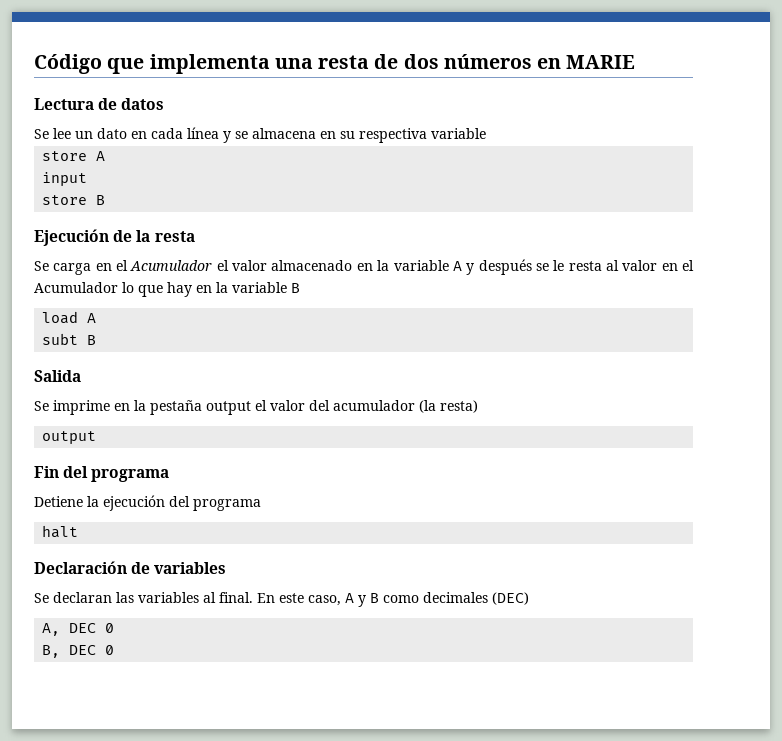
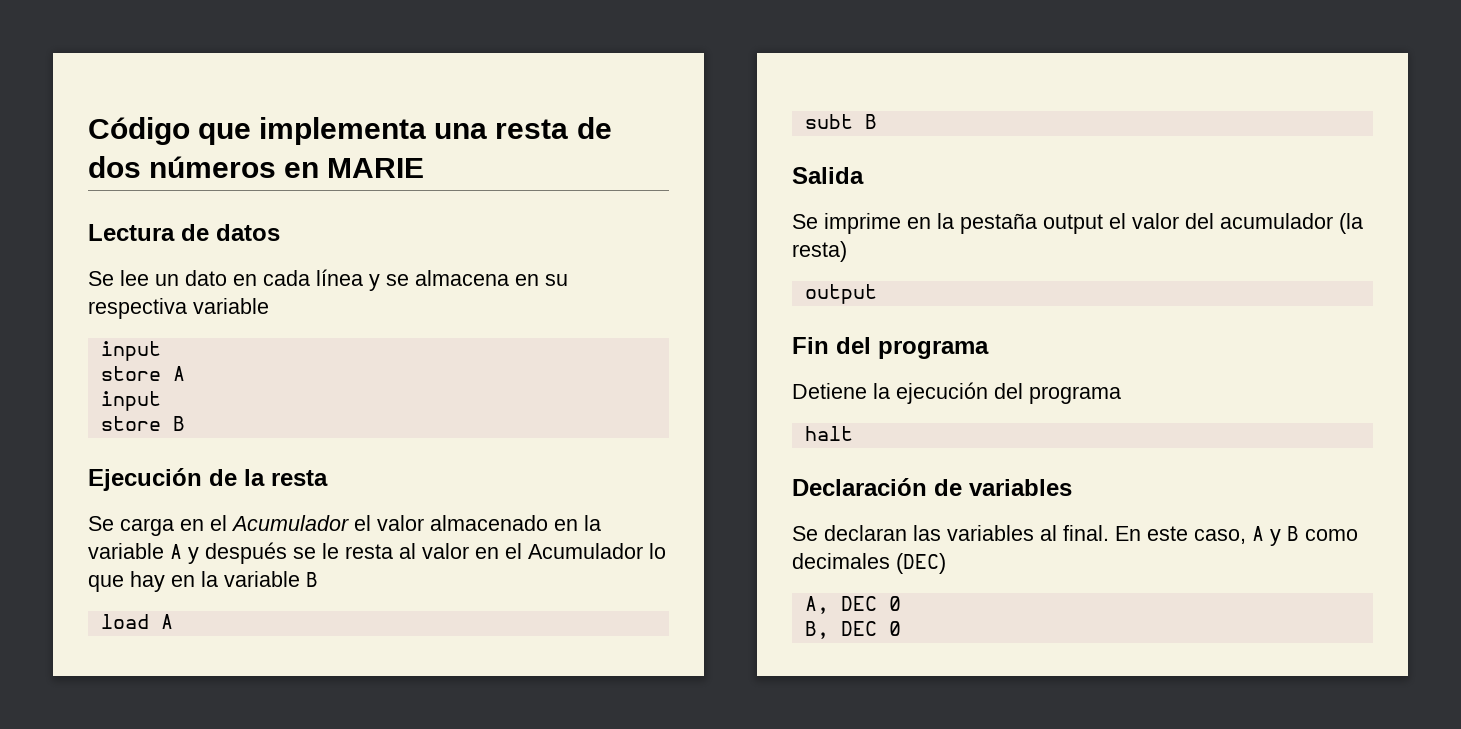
  Se lee un dato en cada línea y se almacena en su respectiva variable
+ input

